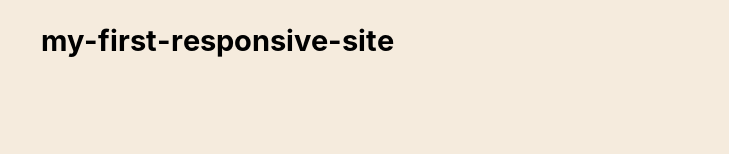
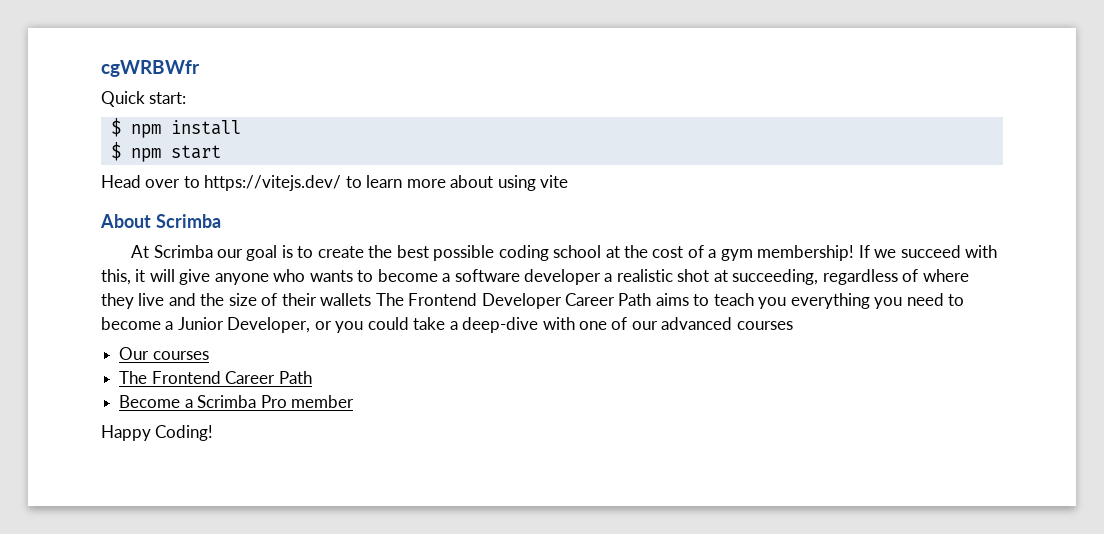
- my-first-responsive-site
+ cgWRBWfr
+ Quick start:
+ $ npm install
+ $ npm start
+ Head over to https://vitejs.dev/ to learn more about using vite
+ About Scrimba
+ At Scrimba our goal is to create the best possible coding school at the cost of a gym membership! If we succeed with this, it will give anyone who wants to become a software developer a realistic shot at succeeding, regardless of where they live and the size of their wallets The Frontend Developer Career Path aims to teach you everything you need to become a Junior Developer, or you could take a deep-dive with one of our advanced courses
+ Our courses
+ The Frontend Career Path
+ Become a Scrimba Pro member
+ Happy Coding!

